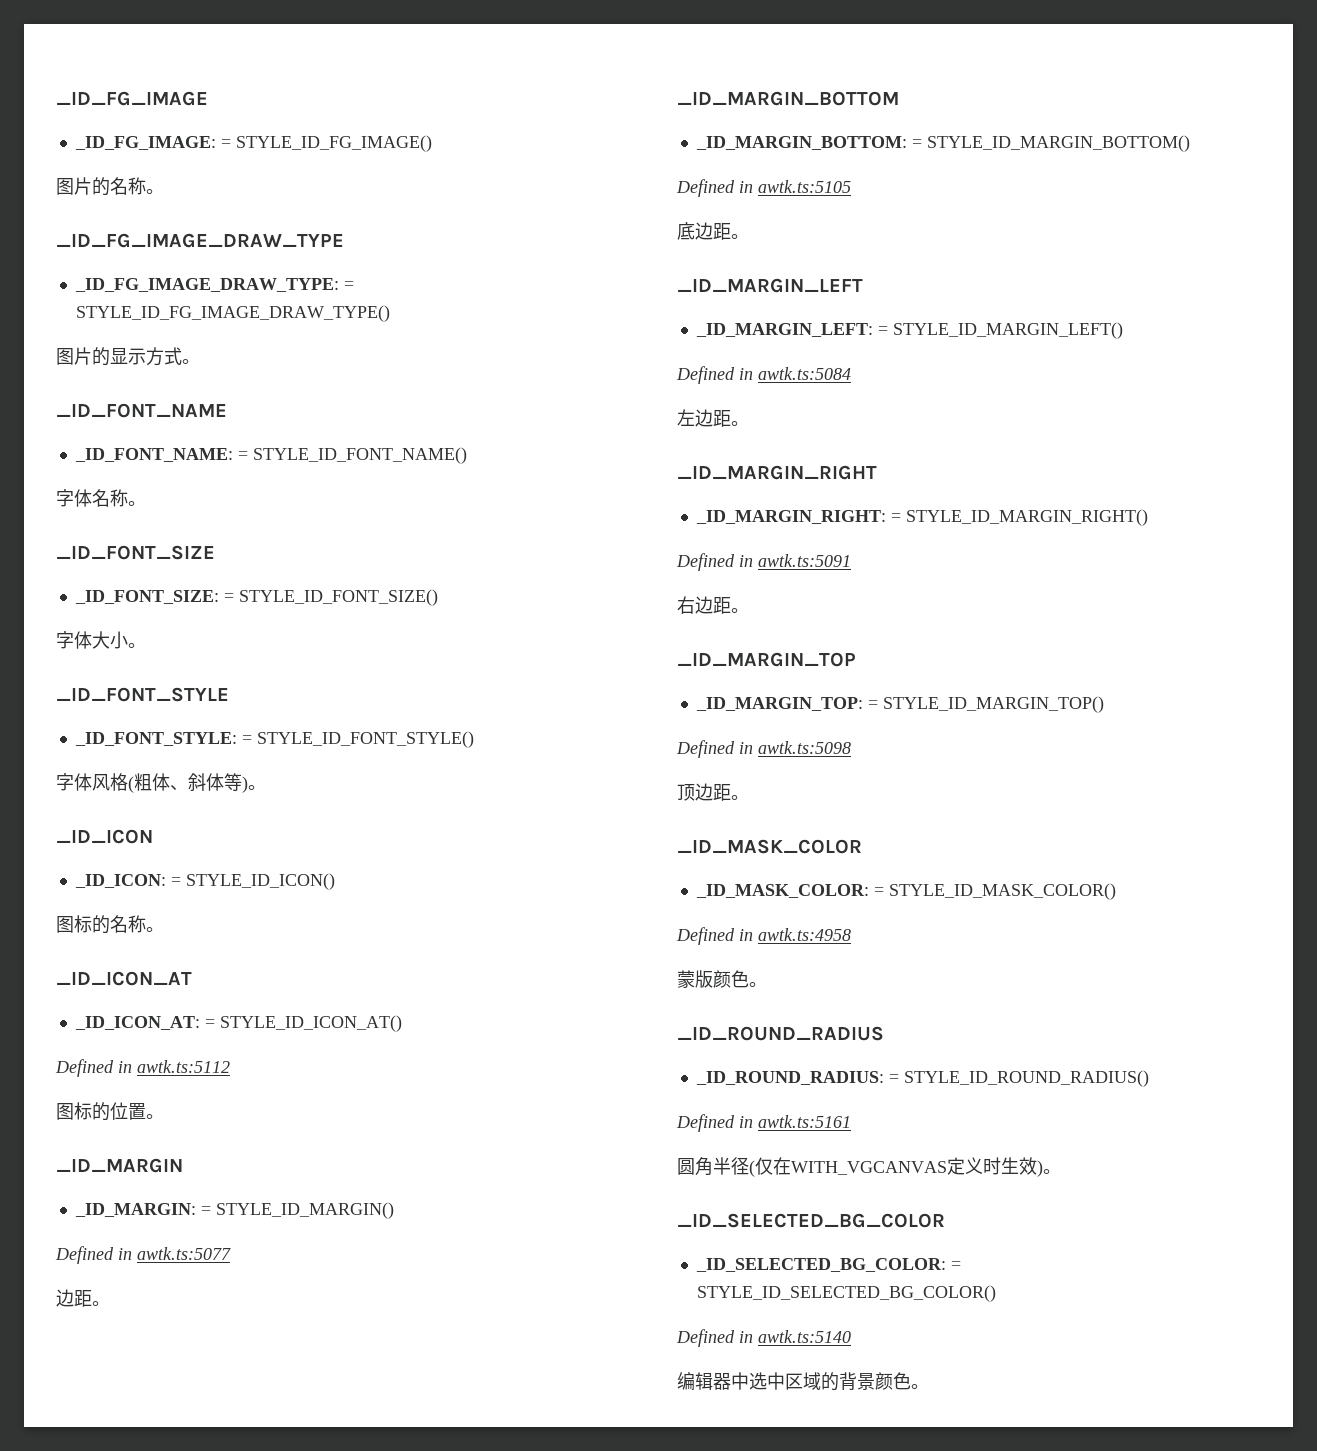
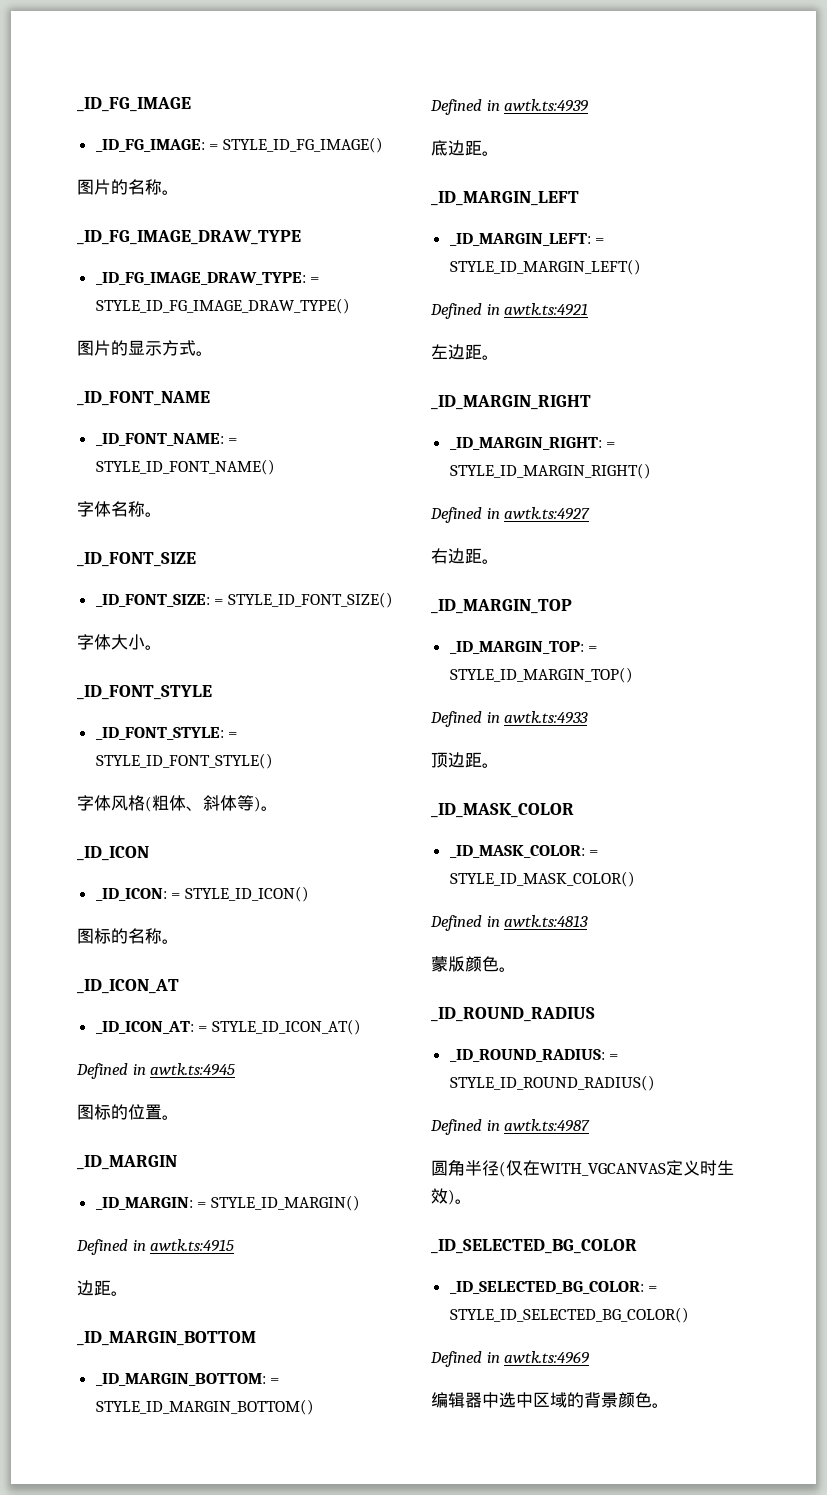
- Defined in awtk.ts:5112
+ Defined in awtk.ts:4945
- Defined in awtk.ts:5077
+ Defined in awtk.ts:4915
- Defined in awtk.ts:5105
+ Defined in awtk.ts:4939
- Defined in awtk.ts:5084
+ Defined in awtk.ts:4921
- Defined in awtk.ts:5091
+ Defined in awtk.ts:4927
- Defined in awtk.ts:5098
+ Defined in awtk.ts:4933
- Defined in awtk.ts:4958
+ Defined in awtk.ts:4813
- Defined in awtk.ts:5161
+ Defined in awtk.ts:4987
- Defined in awtk.ts:5140
+ Defined in awtk.ts:4969

